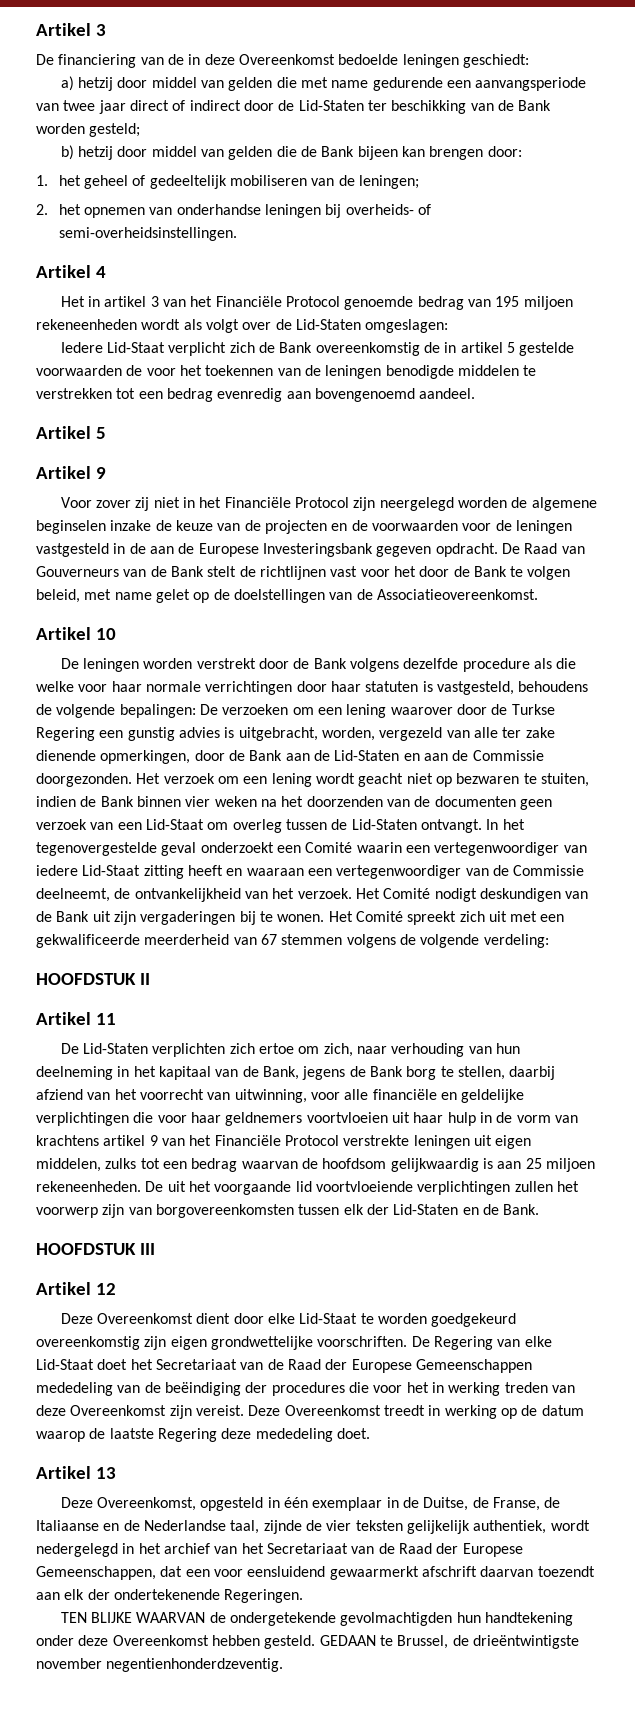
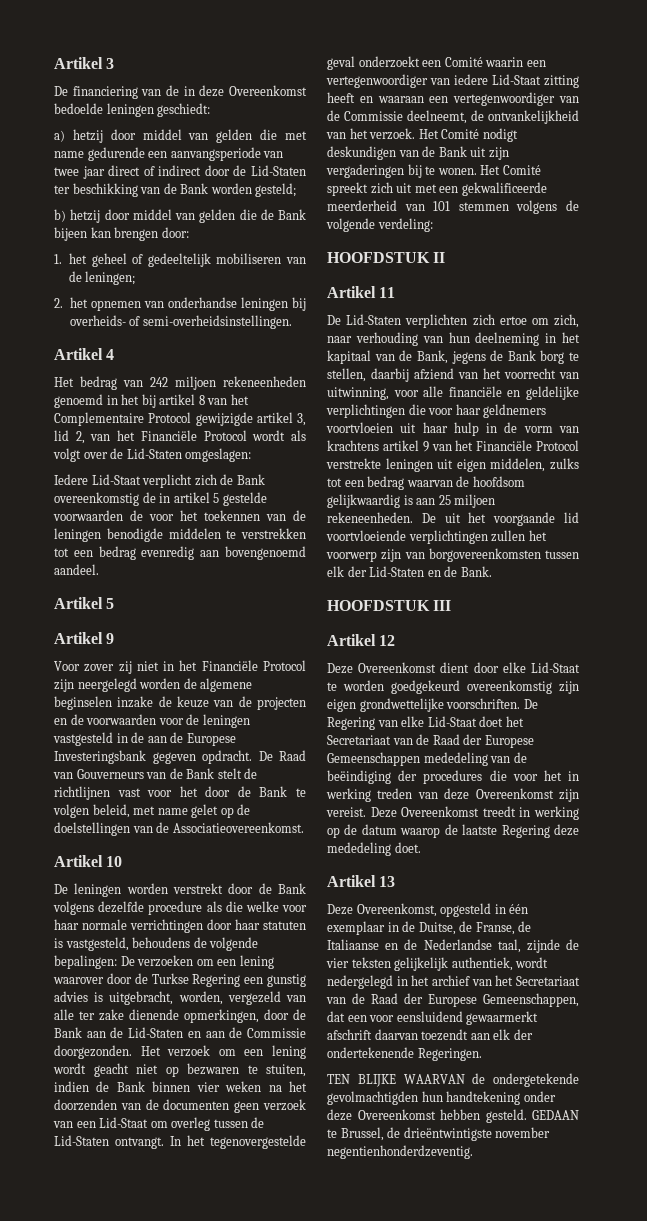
- Het in artikel 3 van het Financiële Protocol genoemde bedrag van 195 miljoen rekeneenheden wordt als volgt over de Lid-Staten omgeslagen:
+ Het bedrag van 242 miljoen rekeneenheden genoemd in het bij artikel 8 van het Complementaire Protocol gewijzigde artikel 3, lid 2, van het Financiële Protocol wordt als volgt over de Lid-Staten omgeslagen:
- Het Comité spreekt zich uit met een gekwalificeerde meerderheid van 67 stemmen volgens de volgende verdeling:
+ Het Comité spreekt zich uit met een gekwalificeerde meerderheid van 101 stemmen volgens de volgende verdeling:

